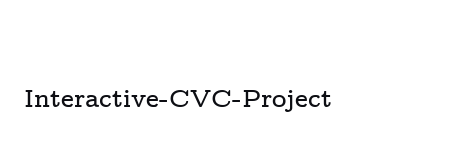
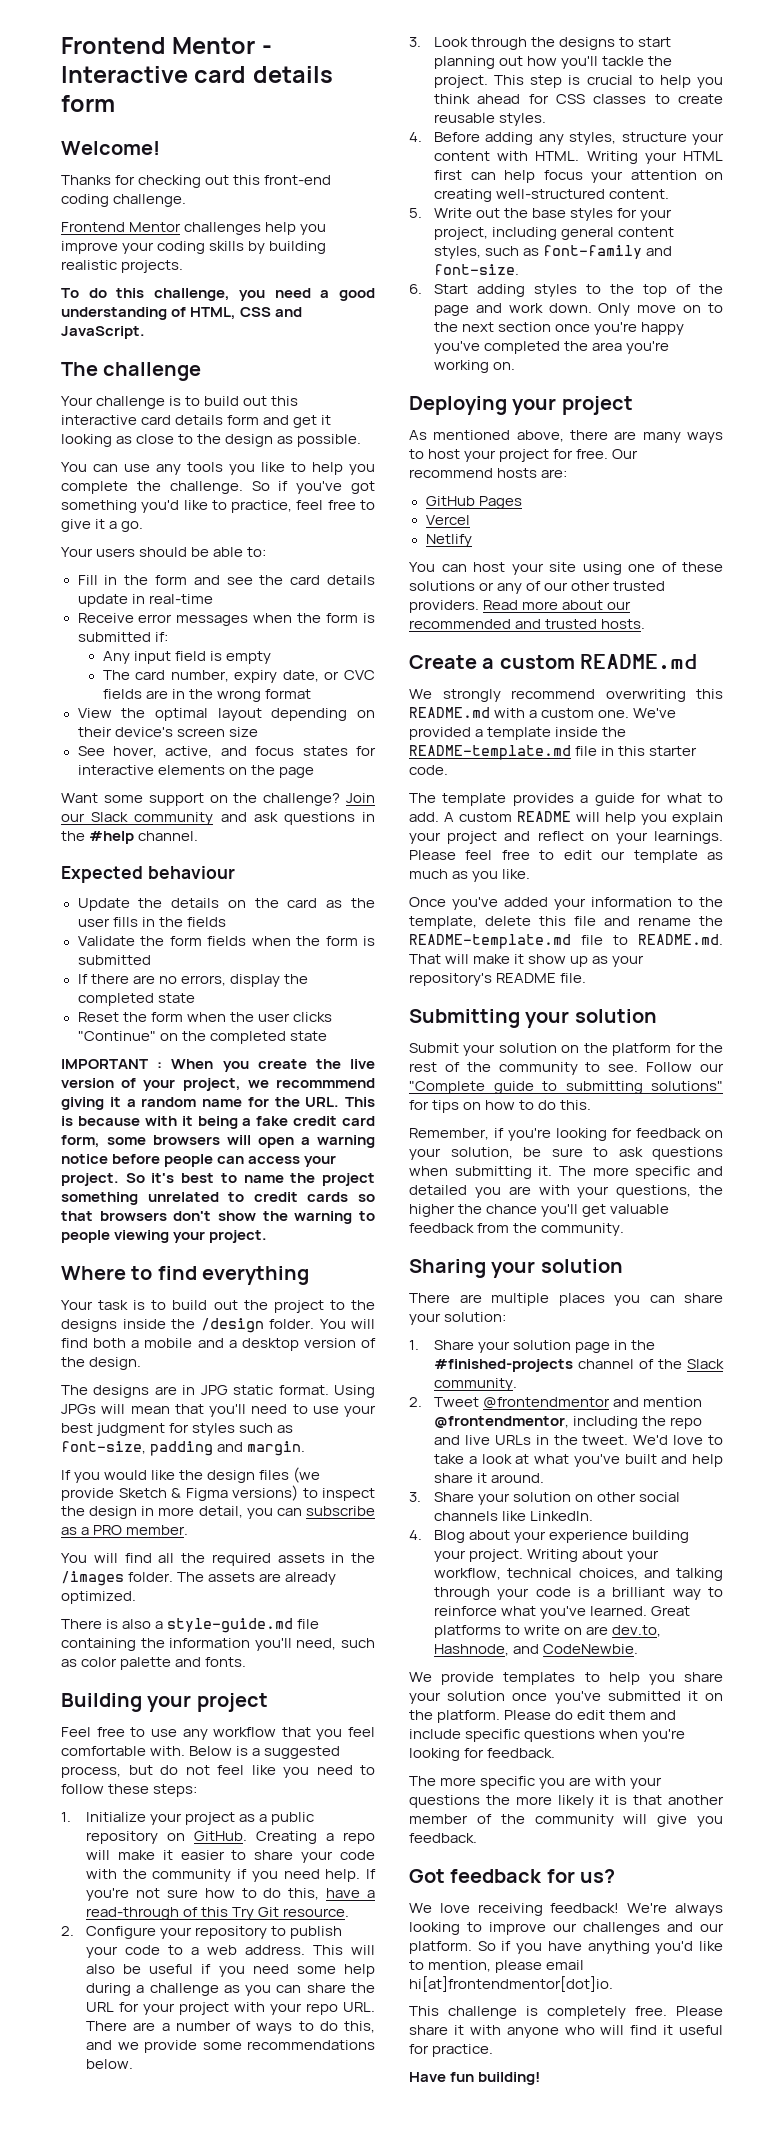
- Interactive-CVC-Project
+ Frontend Mentor - Interactive card details form
+ Welcome!
+ Thanks for checking out this front-end coding challenge.
+ Frontend Mentor challenges help you improve your coding skills by building realistic projects.
+ To do this challenge, you need a good understanding of HTML, CSS and JavaScript.
+ The challenge
+ Your challenge is to build out this interactive card details form and get it looking as close to the design as possible.
+ You can use any tools you like to help you complete the challenge. So if you've got something you'd like to practice, feel free to give it a go.
+ Your users should be able to:
+ Fill in the form and see the card details update in real-time
+ Receive error messages when the form is submitted if:
+ Any input field is empty
+ The card number, expiry date, or CVC fields are in the wrong format
+ View the optimal layout depending on their device's screen size
+ See hover, active, and focus states for interactive elements on the page
+ Want some support on the challenge? Join our Slack community and ask questions in the #help channel.
+ Expected behaviour
+ Update the details on the card as the user fills in the fields
+ Validate the form fields when the form is submitted
+ If there are no errors, display the completed state
+ Reset the form when the user clicks "Continue" on the completed state
+ IMPORTANT : When you create the live version of your project, we recommmend giving it a random name for the URL. This is because with it being a fake credit card form, some browsers will open a warning notice before people can access your project. So it's best to name the project something unrelated to credit cards so that browsers don't show the warning to people viewing your project.
+ Where to find everything
+ Your task is to build out the project to the designs inside the /design folder. You will find both a mobile and a desktop version of the design.
+ The designs are in JPG static format. Using JPGs will mean that you'll need to use your best judgment for styles such as font-size, padding and margin.
+ If you would like the design files (we provide Sketch & Figma versions) to inspect the design in more detail, you can subscribe as a PRO member.
+ You will find all the required assets in the /images folder. The assets are already optimized.
+ There is also a style-guide.md file containing the information you'll need, such as color palette and fonts.
+ Building your project
+ Feel free to use any workflow that you feel comfortable with. Below is a suggested process, but do not feel like you need to follow these steps:
+ 1. Initialize your project as a public repository on GitHub. Creating a repo will make it easier to share your code with the community if you need help. If you're not sure how to do this, have a read-through of this Try Git resource.
+ 2. Configure your repository to publish your code to a web address. This will also be useful if you need some help during a challenge as you can share the URL for your project with your repo URL. There are a number of ways to do this, and we provide some recommendations below.
+ 3. Look through the designs to start planning out how you'll tackle the project. This step is crucial to help you think ahead for CSS classes to create reusable styles.
+ 4. Before adding any styles, structure your content with HTML. Writing your HTML first can help focus your attention on creating well-structured content.
+ 5. Write out the base styles for your project, including general content styles, such as font-family and font-size.
+ 6. Start adding styles to the top of the page and work down. Only move on to the next section once you're happy you've completed the area you're working on.
+ Deploying your project
+ As mentioned above, there are many ways to host your project for free. Our recommend hosts are:
+ GitHub Pages
+ Vercel
+ Netlify
+ You can host your site using one of these solutions or any of our other trusted providers. Read more about our recommended and trusted hosts.
+ Create a custom README.md
+ We strongly recommend overwriting this README.md with a custom one. We've provided a template inside the README-template.md file in this starter code.
+ The template provides a guide for what to add. A custom README will help you explain your project and reflect on your learnings. Please feel free to edit our template as much as you like.
+ Once you've added your information to the template, delete this file and rename the README-template.md file to README.md. That will make it show up as your repository's README file.
+ Submitting your solution
+ Submit your solution on the platform for the rest of the community to see. Follow our "Complete guide to submitting solutions" for tips on how to do this.
+ Remember, if you're looking for feedback on your solution, be sure to ask questions when submitting it. The more specific and detailed you are with your questions, the higher the chance you'll get valuable feedback from the community.
+ Sharing your solution
+ There are multiple places you can share your solution:
+ 1. Share your solution page in the #finished-projects channel of the Slack community.
+ 2. Tweet @frontendmentor and mention @frontendmentor, including the repo and live URLs in the tweet. We'd love to take a look at what you've built and help share it around.
+ 3. Share your solution on other social channels like LinkedIn.
+ 4. Blog about your experience building your project. Writing about your workflow, technical choices, and talking through your code is a brilliant way to reinforce what you've learned. Great platforms to write on are dev.to, Hashnode, and CodeNewbie.
+ We provide templates to help you share your solution once you've submitted it on the platform. Please do edit them and include specific questions when you're looking for feedback.
+ The more specific you are with your questions the more likely it is that another member of the community will give you feedback.
+ Got feedback for us?
+ We love receiving feedback! We're always looking to improve our challenges and our platform. So if you have anything you'd like to mention, please email hi[at]frontendmentor[dot]io.
+ This challenge is completely free. Please share it with anyone who will find it useful for practice.
+ Have fun building!

